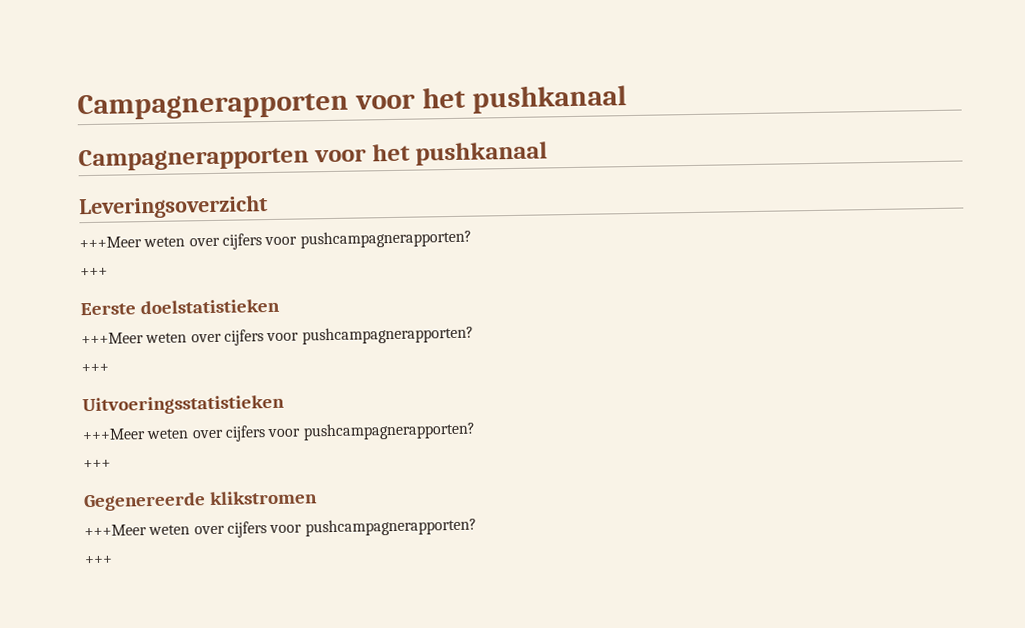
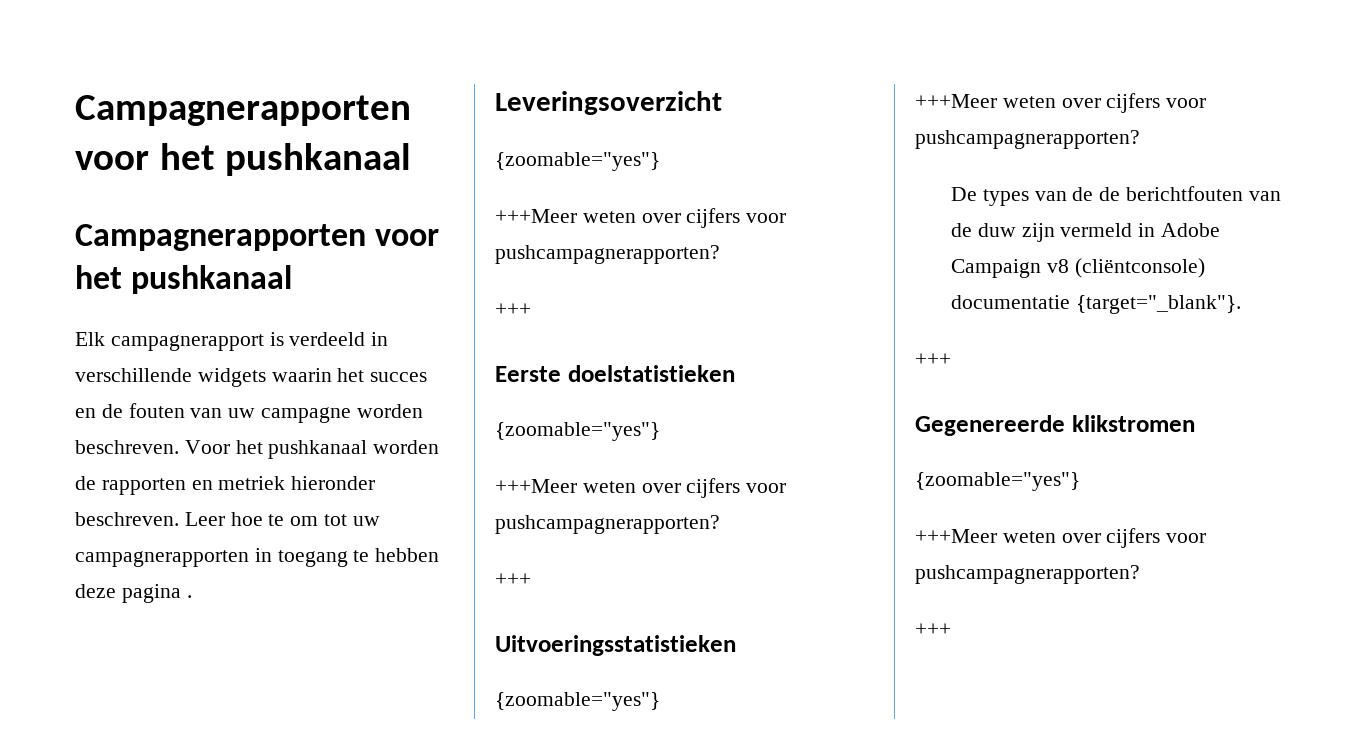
+ Elk campagnerapport is verdeeld in verschillende widgets waarin het succes en de fouten van uw campagne worden beschreven. Voor het pushkanaal worden de rapporten en metriek hieronder beschreven. Leer hoe te om tot uw campagnerapporten in toegang te hebben deze pagina .
  Leveringsoverzicht
+ {zoomable="yes"}
  Eerste doelstatistieken
+ {zoomable="yes"}
  Uitvoeringsstatistieken
+ {zoomable="yes"}
  +++Meer weten over cijfers voor pushcampagnerapporten?
+ De types van de de berichtfouten van de duw zijn vermeld in Adobe Campaign v8 (cliëntconsole) documentatie {target="_blank"}.
  Gegenereerde klikstromen
+ {zoomable="yes"}

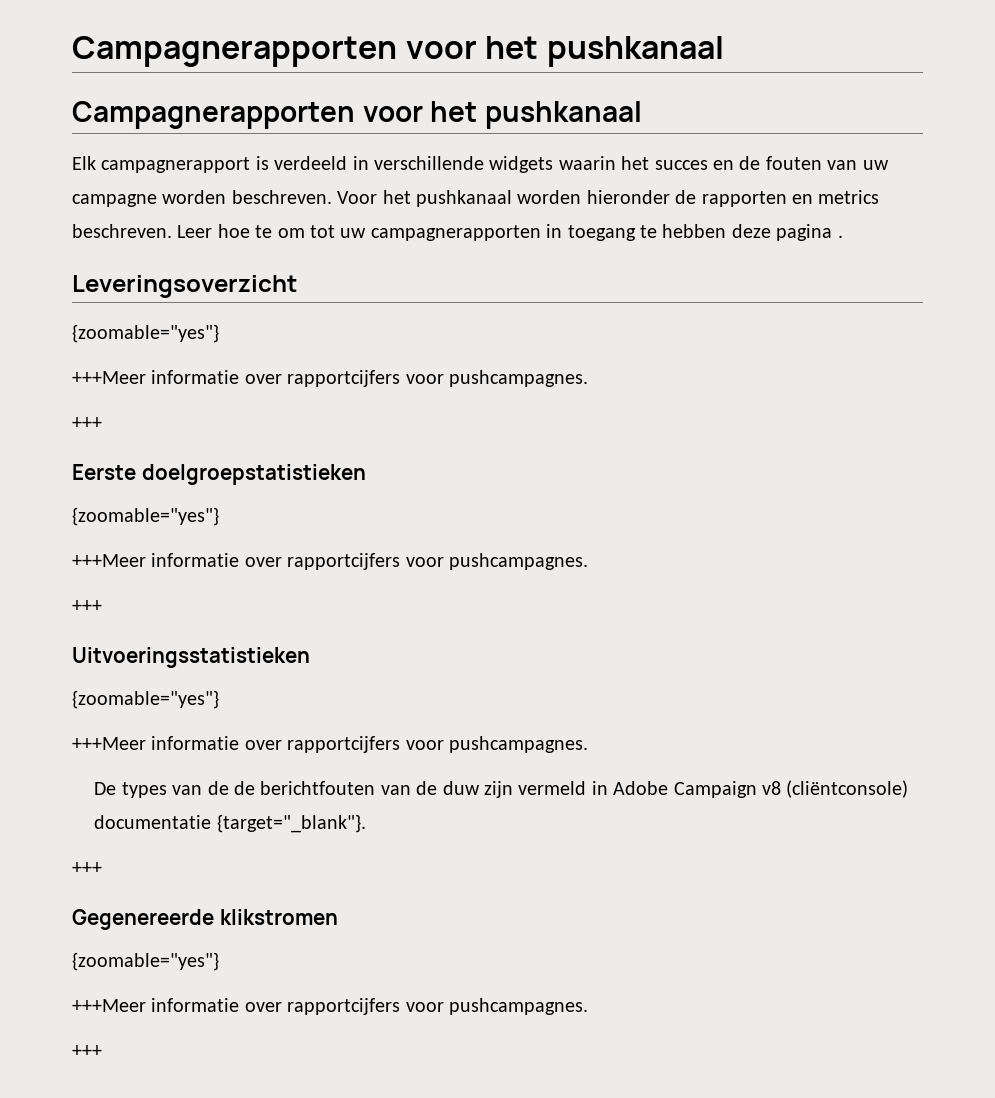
- Voor het pushkanaal worden de rapporten en metriek hieronder beschreven.
+ Voor het pushkanaal worden hieronder de rapporten en metrics beschreven.
  Leveringsoverzicht
  {zoomable="yes"}
- +++Meer weten over cijfers voor pushcampagnerapporten?
+ +++Meer informatie over rapportcijfers voor pushcampagnes.
- Eerste doelstatistieken
+ Eerste doelgroepstatistieken
  {zoomable="yes"}
- +++Meer weten over cijfers voor pushcampagnerapporten?
+ +++Meer informatie over rapportcijfers voor pushcampagnes.
  Uitvoeringsstatistieken
  {zoomable="yes"}
- +++Meer weten over cijfers voor pushcampagnerapporten?
+ +++Meer informatie over rapportcijfers voor pushcampagnes.
  Gegenereerde klikstromen
  {zoomable="yes"}
- +++Meer weten over cijfers voor pushcampagnerapporten?
+ +++Meer informatie over rapportcijfers voor pushcampagnes.

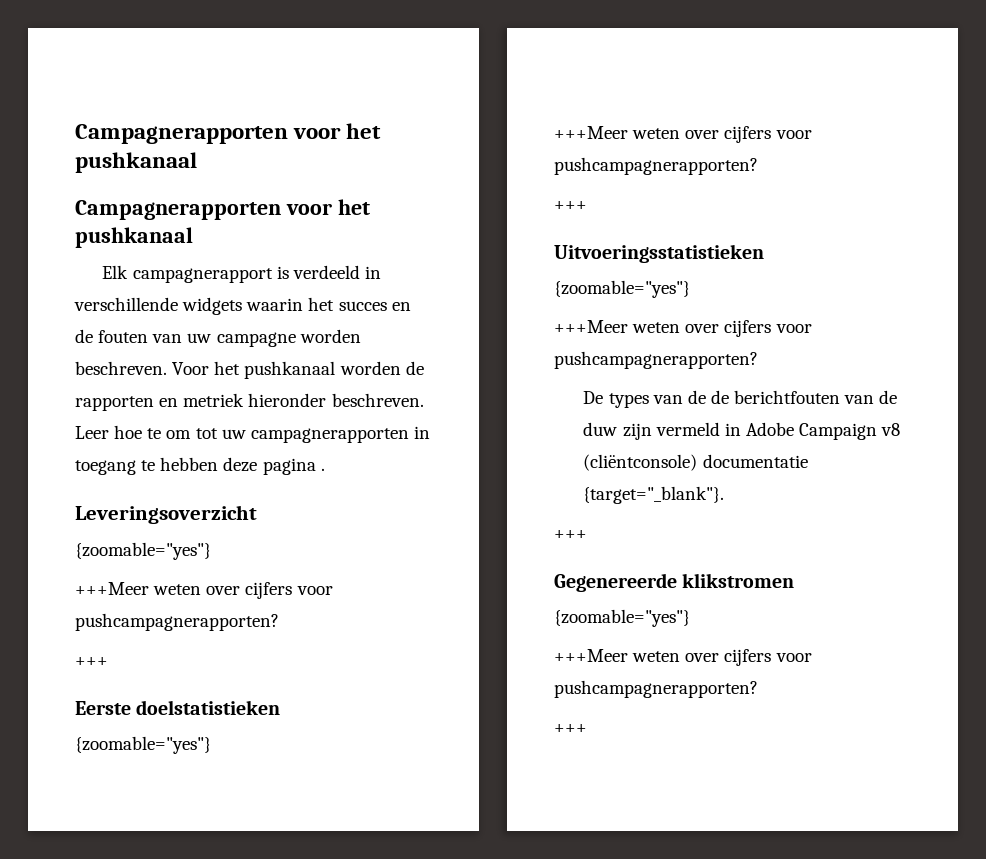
- Voor het pushkanaal worden hieronder de rapporten en metrics beschreven.
+ Voor het pushkanaal worden de rapporten en metriek hieronder beschreven.
  Leveringsoverzicht
  {zoomable="yes"}
- +++Meer informatie over rapportcijfers voor pushcampagnes.
+ +++Meer weten over cijfers voor pushcampagnerapporten?
- Eerste doelgroepstatistieken
+ Eerste doelstatistieken
  {zoomable="yes"}
- +++Meer informatie over rapportcijfers voor pushcampagnes.
+ +++Meer weten over cijfers voor pushcampagnerapporten?
  Uitvoeringsstatistieken
  {zoomable="yes"}
- +++Meer informatie over rapportcijfers voor pushcampagnes.
+ +++Meer weten over cijfers voor pushcampagnerapporten?
  Gegenereerde klikstromen
  {zoomable="yes"}
- +++Meer informatie over rapportcijfers voor pushcampagnes.
+ +++Meer weten over cijfers voor pushcampagnerapporten?

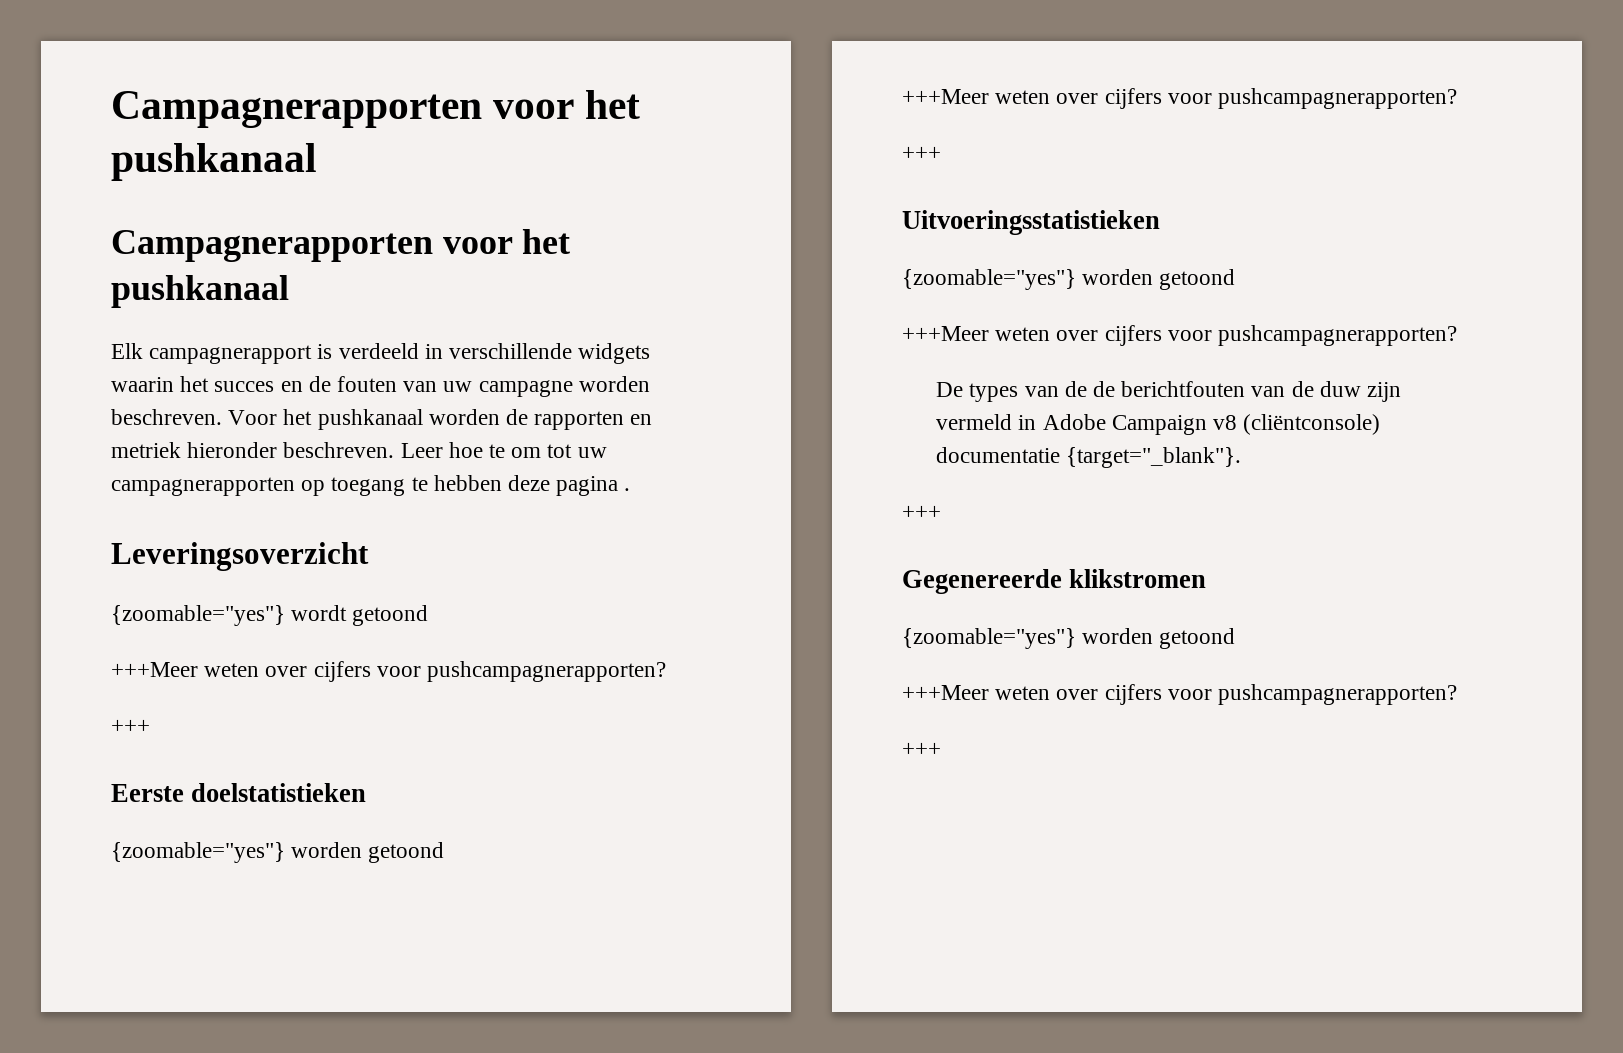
- Leer hoe te om tot uw campagnerapporten in toegang te hebben deze pagina .
+ Leer hoe te om tot uw campagnerapporten op toegang te hebben deze pagina .
  Leveringsoverzicht
- {zoomable="yes"}
+ {zoomable="yes"} wordt getoond
  Eerste doelstatistieken
- {zoomable="yes"}
+ {zoomable="yes"} worden getoond
  Uitvoeringsstatistieken
- {zoomable="yes"}
+ {zoomable="yes"} worden getoond
  Gegenereerde klikstromen
- {zoomable="yes"}
+ {zoomable="yes"} worden getoond

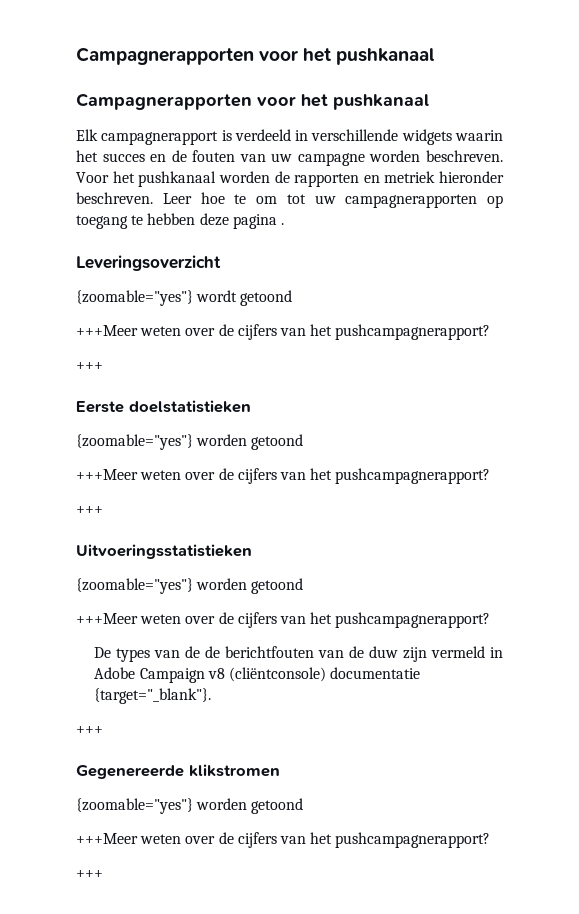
  {zoomable="yes"} wordt getoond
- +++Meer weten over cijfers voor pushcampagnerapporten?
+ +++Meer weten over de cijfers van het pushcampagnerapport?
  Eerste doelstatistieken
  {zoomable="yes"} worden getoond
- +++Meer weten over cijfers voor pushcampagnerapporten?
+ +++Meer weten over de cijfers van het pushcampagnerapport?
  Uitvoeringsstatistieken
  {zoomable="yes"} worden getoond
- +++Meer weten over cijfers voor pushcampagnerapporten?
+ +++Meer weten over de cijfers van het pushcampagnerapport?
  Gegenereerde klikstromen
  {zoomable="yes"} worden getoond
- +++Meer weten over cijfers voor pushcampagnerapporten?
+ +++Meer weten over de cijfers van het pushcampagnerapport?

